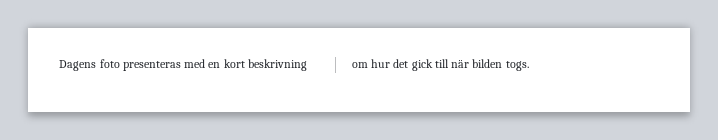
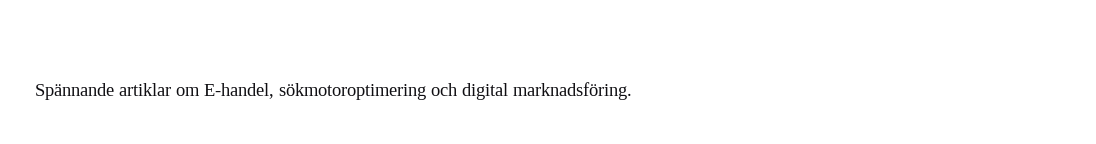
- Dagens foto presenteras med en kort beskrivning om hur det gick till när bilden togs.
+ Spännande artiklar om E-handel, sökmotoroptimering och digital marknadsföring.

